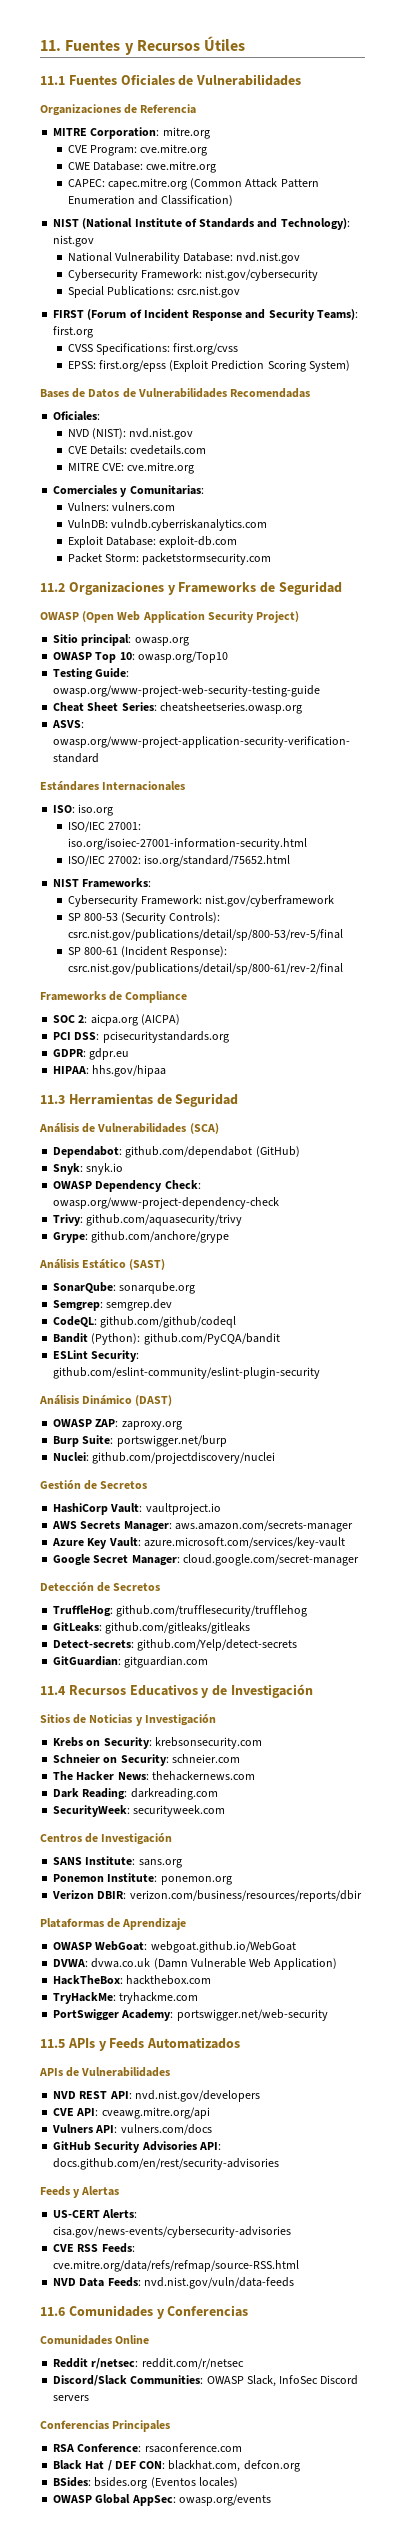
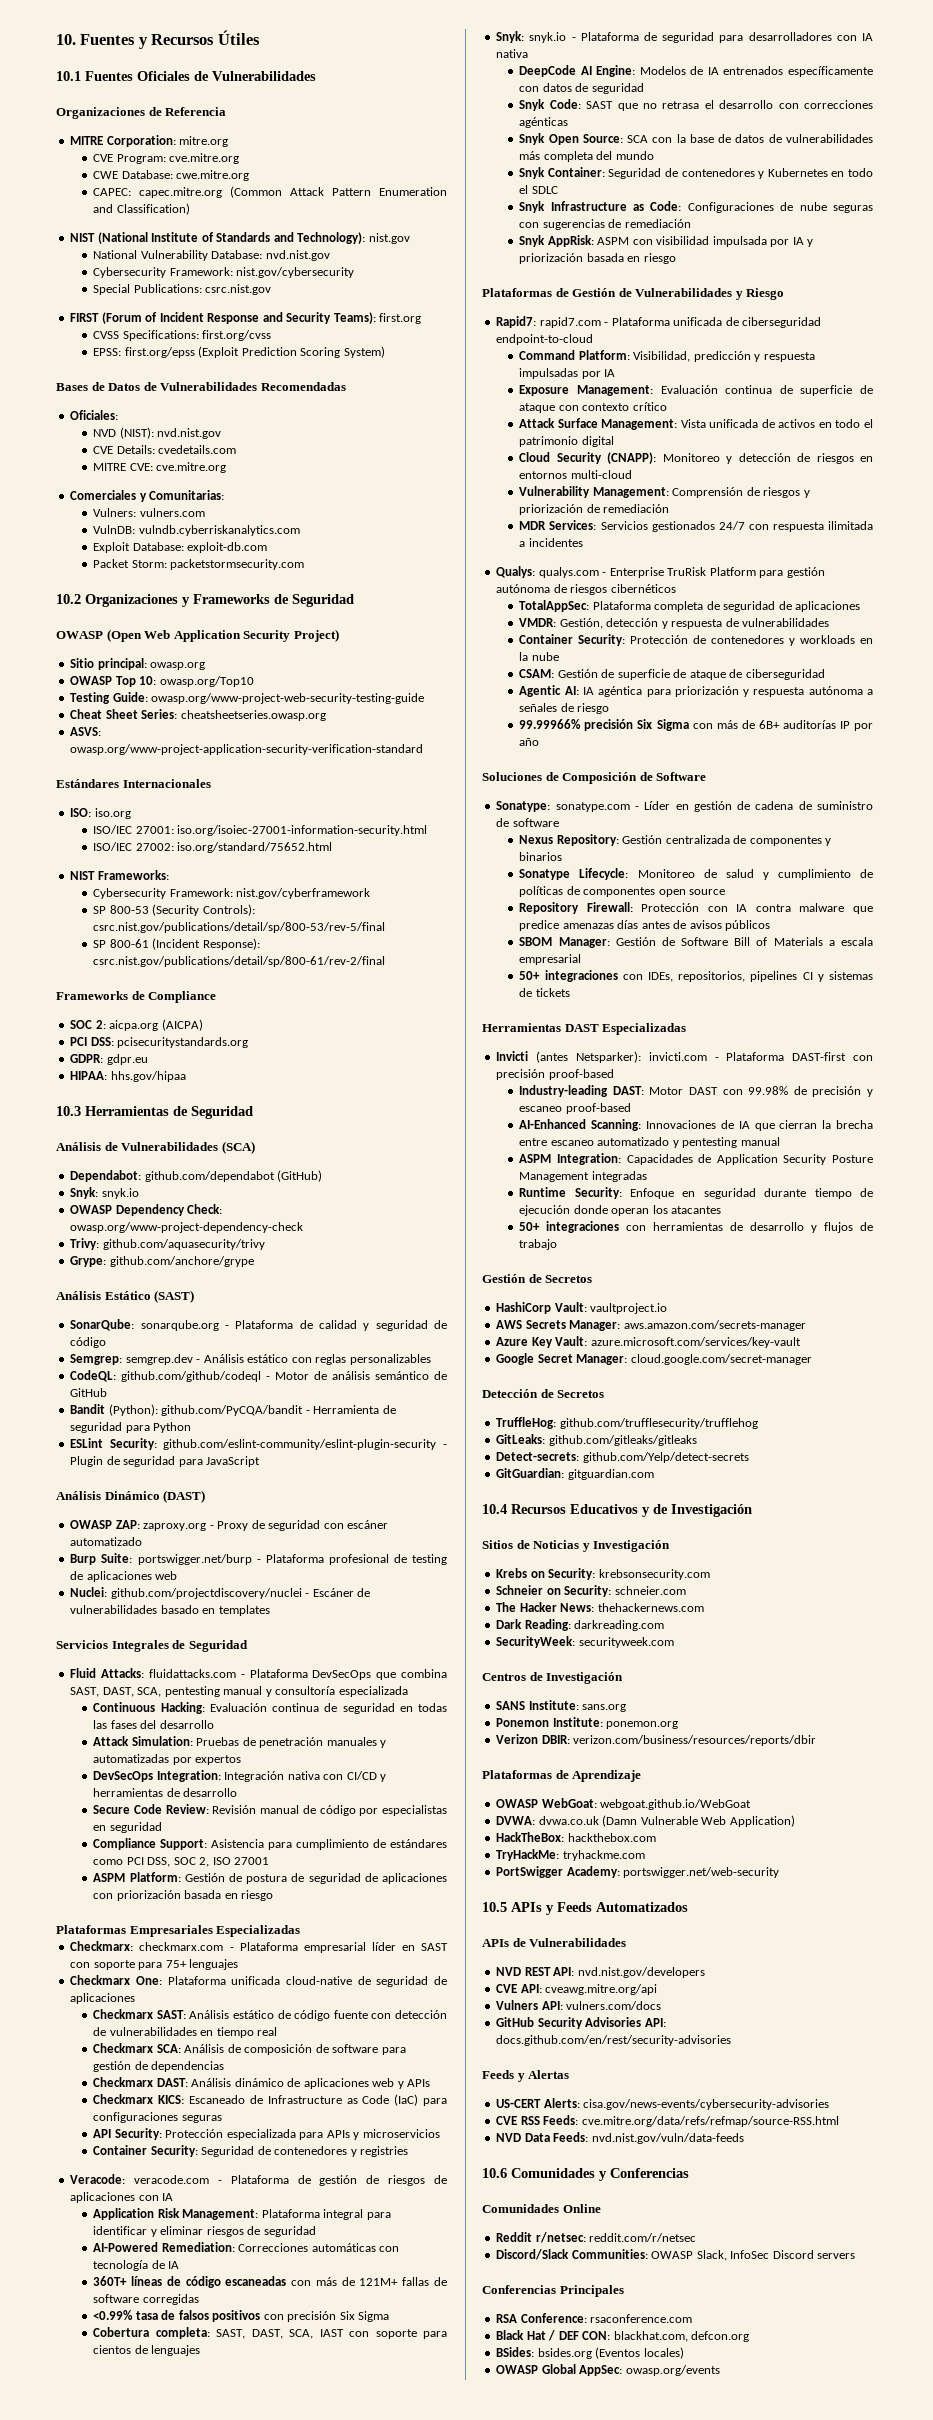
- 11. Fuentes y Recursos Útiles
+ 10. Fuentes y Recursos Útiles
- 11.1 Fuentes Oficiales de Vulnerabilidades
+ 10.1 Fuentes Oficiales de Vulnerabilidades
- 11.2 Organizaciones y Frameworks de Seguridad
+ 10.2 Organizaciones y Frameworks de Seguridad
- 11.3 Herramientas de Seguridad
+ 10.3 Herramientas de Seguridad
- SonarQube: sonarqube.org
- Semgrep: semgrep.dev
- CodeQL: github.com/github/codeql
- Bandit (Python): github.com/PyCQA/bandit
- ESLint Security: github.com/eslint-community/eslint-plugin-security
+ SonarQube: sonarqube.org - Plataforma de calidad y seguridad de código
+ Semgrep: semgrep.dev - Análisis estático con reglas personalizables
+ CodeQL: github.com/github/codeql - Motor de análisis semántico de GitHub
+ Bandit (Python): github.com/PyCQA/bandit - Herramienta de seguridad para Python
+ ESLint Security: github.com/eslint-community/eslint-plugin-security - Plugin de seguridad para JavaScript
- OWASP ZAP: zaproxy.org
- Burp Suite: portswigger.net/burp
- Nuclei: github.com/projectdiscovery/nuclei
+ OWASP ZAP: zaproxy.org - Proxy de seguridad con escáner automatizado
+ Burp Suite: portswigger.net/burp - Plataforma profesional de testing de aplicaciones web
+ Nuclei: github.com/projectdiscovery/nuclei - Escáner de vulnerabilidades basado en templates
+ Servicios Integrales de Seguridad
+ Fluid Attacks: fluidattacks.com - Plataforma DevSecOps que combina SAST, DAST, SCA, pentesting manual y consultoría especializada
+ Continuous Hacking: Evaluación continua de seguridad en todas las fases del desarrollo
+ Attack Simulation: Pruebas de penetración manuales y automatizadas por expertos
+ DevSecOps Integration: Integración nativa con CI/CD y herramientas de desarrollo
+ Secure Code Review: Revisión manual de código por especialistas en seguridad
+ Compliance Support: Asistencia para cumplimiento de estándares como PCI DSS, SOC 2, ISO 27001
+ ASPM Platform: Gestión de postura de seguridad de aplicaciones con priorización basada en riesgo
+ Plataformas Empresariales Especializadas
+ Checkmarx: checkmarx.com - Plataforma empresarial líder en SAST con soporte para 75+ lenguajes
+ Checkmarx One: Plataforma unificada cloud-native de seguridad de aplicaciones
+ Checkmarx SAST: Análisis estático de código fuente con detección de vulnerabilidades en tiempo real
+ Checkmarx SCA: Análisis de composición de software para gestión de dependencias
+ Checkmarx DAST: Análisis dinámico de aplicaciones web y APIs
+ Checkmarx KICS: Escaneado de Infrastructure as Code (IaC) para configuraciones seguras
+ API Security: Protección especializada para APIs y microservicios
+ Container Security: Seguridad de contenedores y registries
+ Veracode: veracode.com - Plataforma de gestión de riesgos de aplicaciones con IA
+ Application Risk Management: Plataforma integral para identificar y eliminar riesgos de seguridad
+ AI-Powered Remediation: Correcciones automáticas con tecnología de IA
+ 360T+ líneas de código escaneadas con más de 121M+ fallas de software corregidas
+ <0.99% tasa de falsos positivos con precisión Six Sigma
+ Cobertura completa: SAST, DAST, SCA, IAST con soporte para cientos de lenguajes
+ Snyk: snyk.io - Plataforma de seguridad para desarrolladores con IA nativa
+ DeepCode AI Engine: Modelos de IA entrenados específicamente con datos de seguridad
+ Snyk Code: SAST que no retrasa el desarrollo con correcciones agénticas
+ Snyk Open Source: SCA con la base de datos de vulnerabilidades más completa del mundo
+ Snyk Container: Seguridad de contenedores y Kubernetes en todo el SDLC
+ Snyk Infrastructure as Code: Configuraciones de nube seguras con sugerencias de remediación
+ Snyk AppRisk: ASPM con visibilidad impulsada por IA y priorización basada en riesgo
+ Plataformas de Gestión de Vulnerabilidades y Riesgo
+ Rapid7: rapid7.com - Plataforma unificada de ciberseguridad endpoint-to-cloud
+ Command Platform: Visibilidad, predicción y respuesta impulsadas por IA
+ Exposure Management: Evaluación continua de superficie de ataque con contexto crítico
+ Attack Surface Management: Vista unificada de activos en todo el patrimonio digital
+ Cloud Security (CNAPP): Monitoreo y detección de riesgos en entornos multi-cloud
+ Vulnerability Management: Comprensión de riesgos y priorización de remediación
+ MDR Services: Servicios gestionados 24/7 con respuesta ilimitada a incidentes
+ Qualys: qualys.com - Enterprise TruRisk Platform para gestión autónoma de riesgos cibernéticos
+ TotalAppSec: Plataforma completa de seguridad de aplicaciones
+ VMDR: Gestión, detección y respuesta de vulnerabilidades
+ Container Security: Protección de contenedores y workloads en la nube
+ CSAM: Gestión de superficie de ataque de ciberseguridad
+ Agentic AI: IA agéntica para priorización y respuesta autónoma a señales de riesgo
+ 99.99966% precisión Six Sigma con más de 6B+ auditorías IP por año
+ Soluciones de Composición de Software
+ Sonatype: sonatype.com - Líder en gestión de cadena de suministro de software
+ Nexus Repository: Gestión centralizada de componentes y binarios
+ Sonatype Lifecycle: Monitoreo de salud y cumplimiento de políticas de componentes open source
+ Repository Firewall: Protección con IA contra malware que predice amenazas días antes de avisos públicos
+ SBOM Manager: Gestión de Software Bill of Materials a escala empresarial
+ 50+ integraciones con IDEs, repositorios, pipelines CI y sistemas de tickets
+ Herramientas DAST Especializadas
+ Invicti (antes Netsparker): invicti.com - Plataforma DAST-first con precisión proof-based
+ Industry-leading DAST: Motor DAST con 99.98% de precisión y escaneo proof-based
+ AI-Enhanced Scanning: Innovaciones de IA que cierran la brecha entre escaneo automatizado y pentesting manual
+ ASPM Integration: Capacidades de Application Security Posture Management integradas
+ Runtime Security: Enfoque en seguridad durante tiempo de ejecución donde operan los atacantes
+ 50+ integraciones con herramientas de desarrollo y flujos de trabajo
- 11.4 Recursos Educativos y de Investigación
+ 10.4 Recursos Educativos y de Investigación
- 11.5 APIs y Feeds Automatizados
+ 10.5 APIs y Feeds Automatizados
- 11.6 Comunidades y Conferencias
+ 10.6 Comunidades y Conferencias

